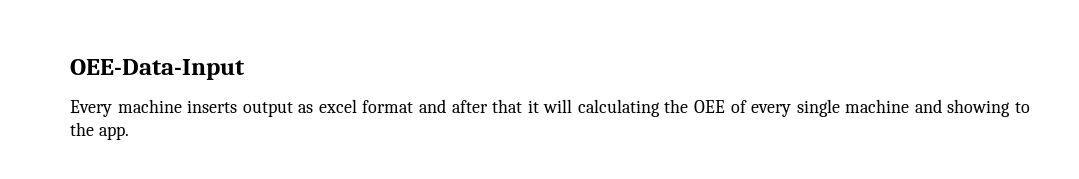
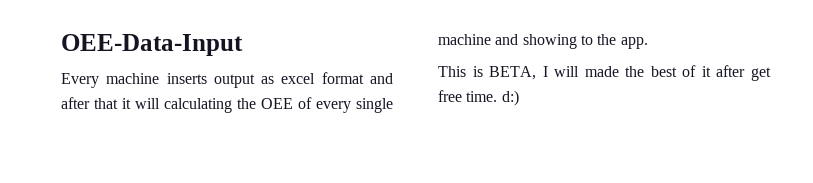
+ This is BETA, I will made the best of it after get free time. d:)

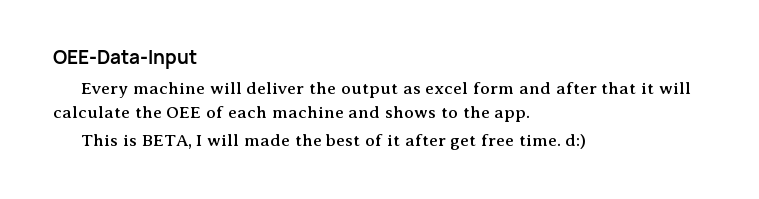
- Every machine inserts output as excel format and after that it will calculating the OEE of every single machine and showing to the app.
+ Every machine will deliver the output as excel form and after that it will calculate the OEE of each machine and shows to the app.

